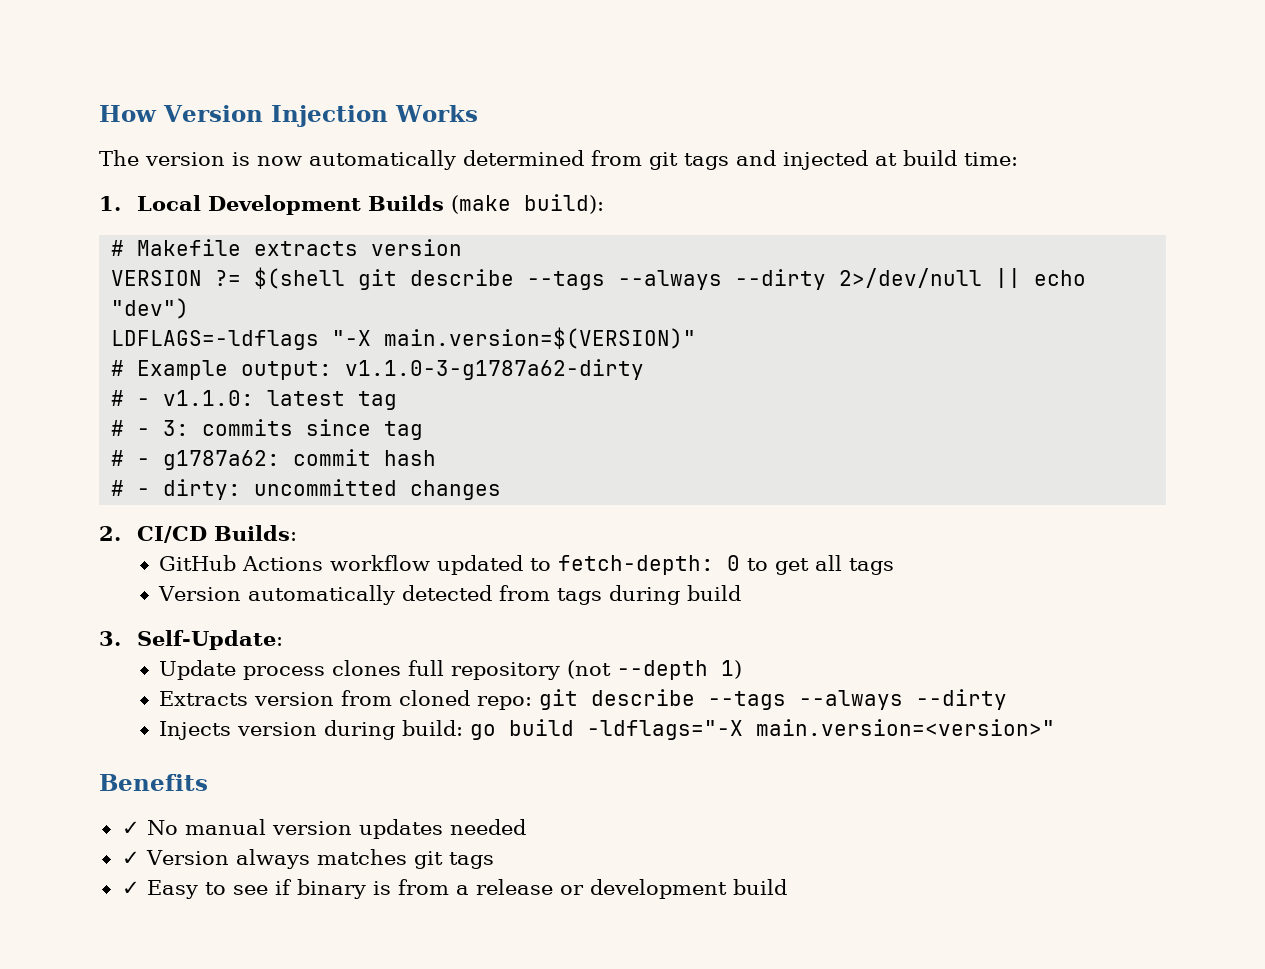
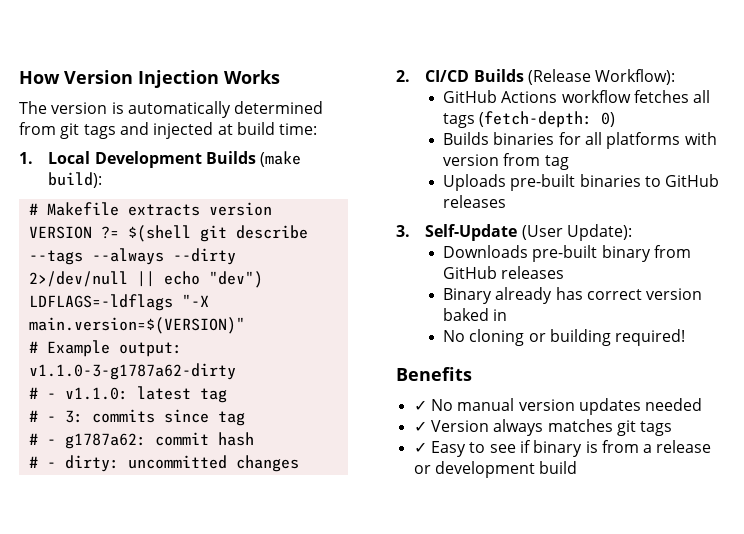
- The version is now automatically determined from git tags and injected at build time:
+ The version is automatically determined from git tags and injected at build time:
- 2. CI/CD Builds:
+ 2. CI/CD Builds (Release Workflow):
- GitHub Actions workflow updated to fetch-depth: 0 to get all tags
- Version automatically detected from tags during build
- 3. Self-Update:
- Update process clones full repository (not --depth 1)
- Extracts version from cloned repo: git describe --tags --always --dirty
- Injects version during build: go build -ldflags="-X main.version=<version>"
+ GitHub Actions workflow fetches all tags (fetch-depth: 0)
+ Builds binaries for all platforms with version from tag
+ Uploads pre-built binaries to GitHub releases
+ 3. Self-Update (User Update):
+ Downloads pre-built binary from GitHub releases
+ Binary already has correct version baked in
+ No cloning or building required!

